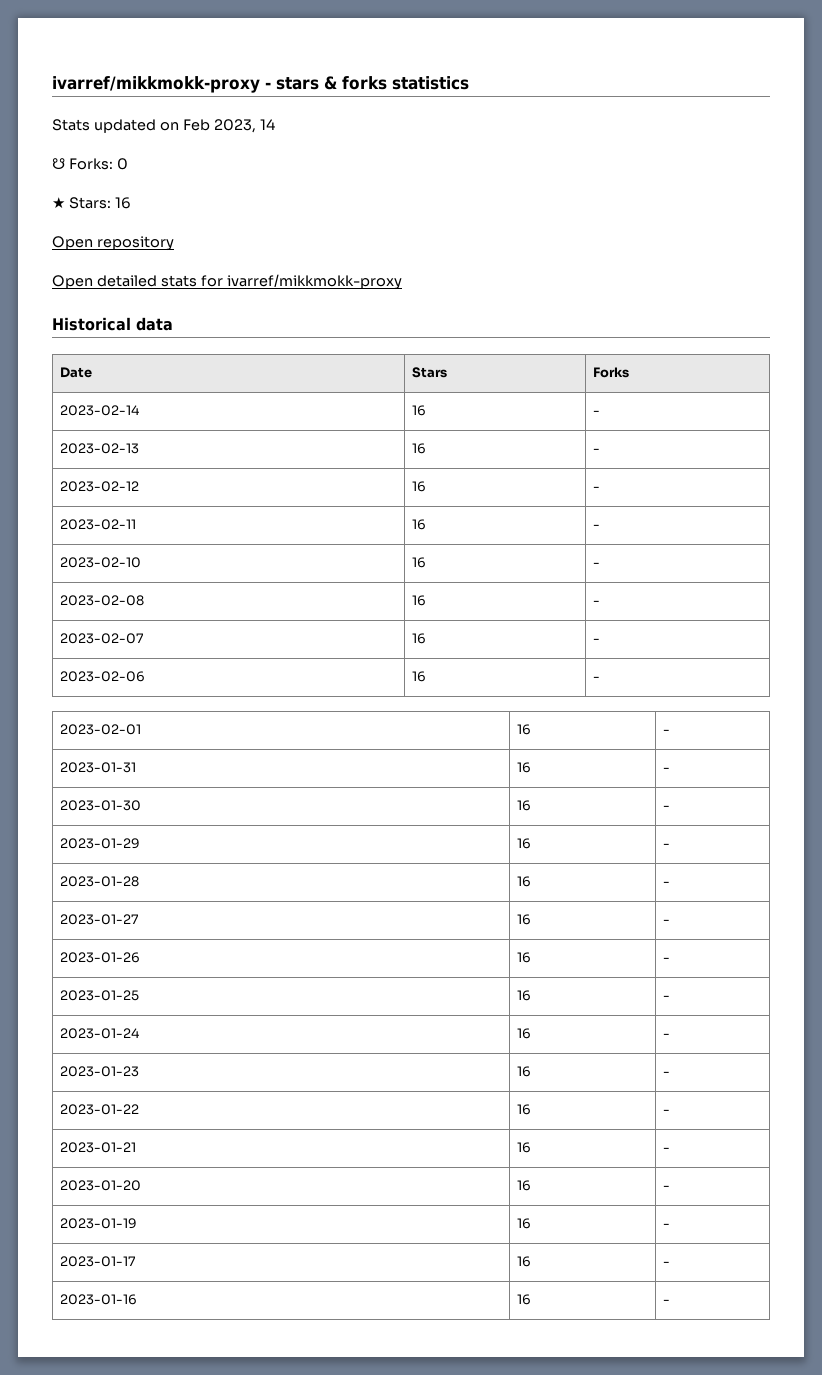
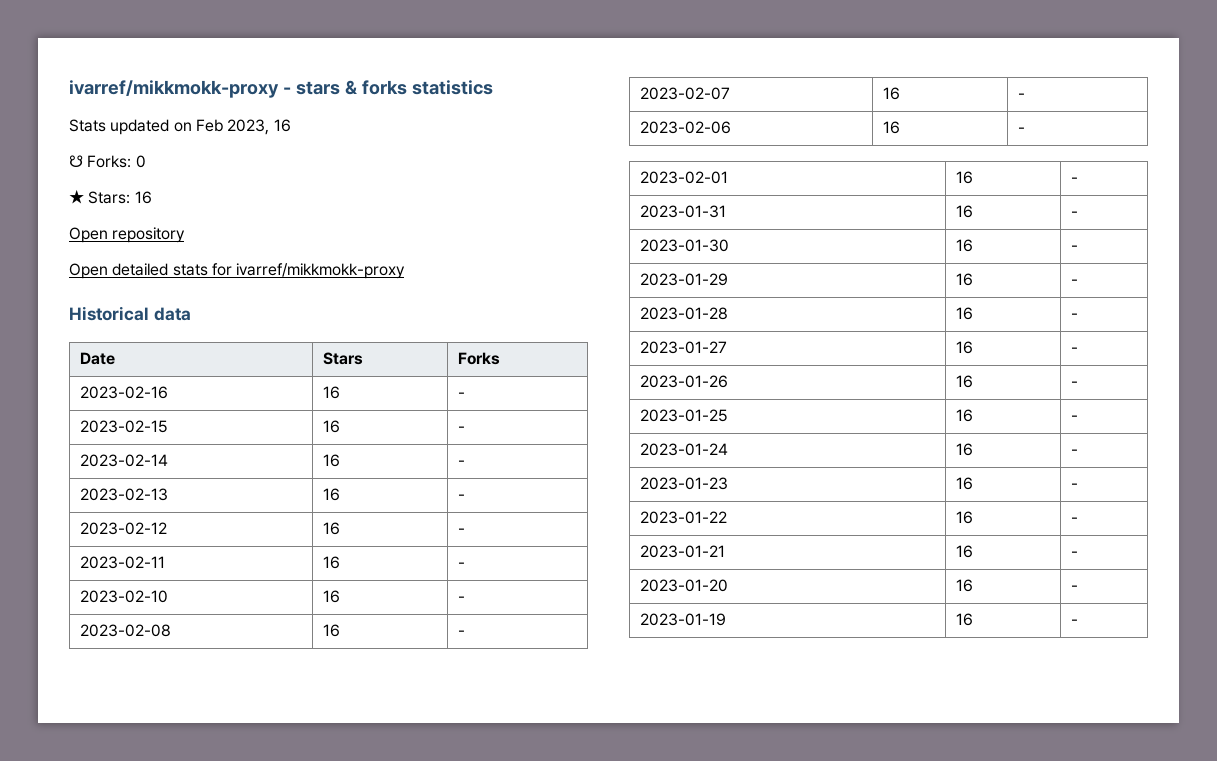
- Stats updated on Feb 2023, 14
+ Stats updated on Feb 2023, 16
+ 2023-02-16 | 16 | -
+ 2023-02-15 | 16 | -
- 2023-01-17 | 16 | -
- 2023-01-16 | 16 | -

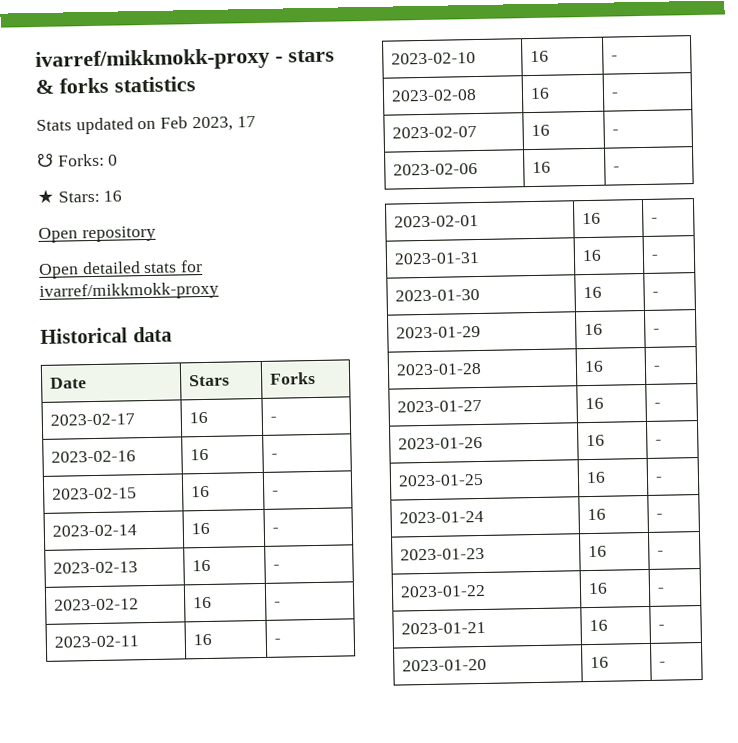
- Stats updated on Feb 2023, 16
+ Stats updated on Feb 2023, 17
+ 2023-02-17 | 16 | -
- 2023-01-19 | 16 | -

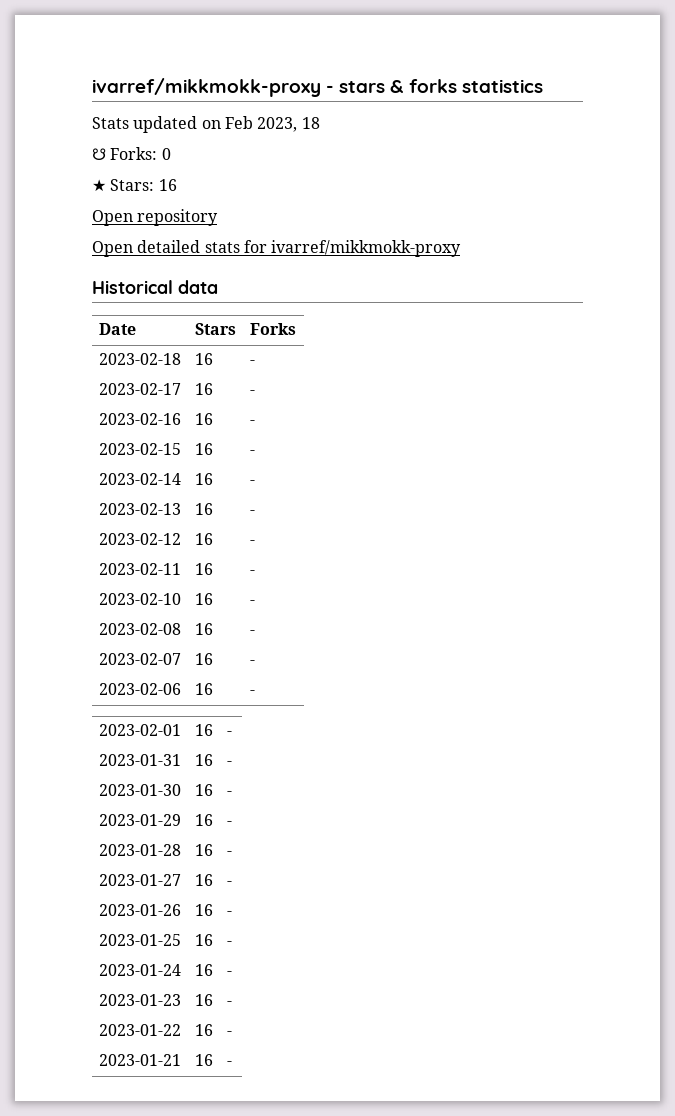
- Stats updated on Feb 2023, 17
+ Stats updated on Feb 2023, 18
+ 2023-02-18 | 16 | -
- 2023-01-20 | 16 | -

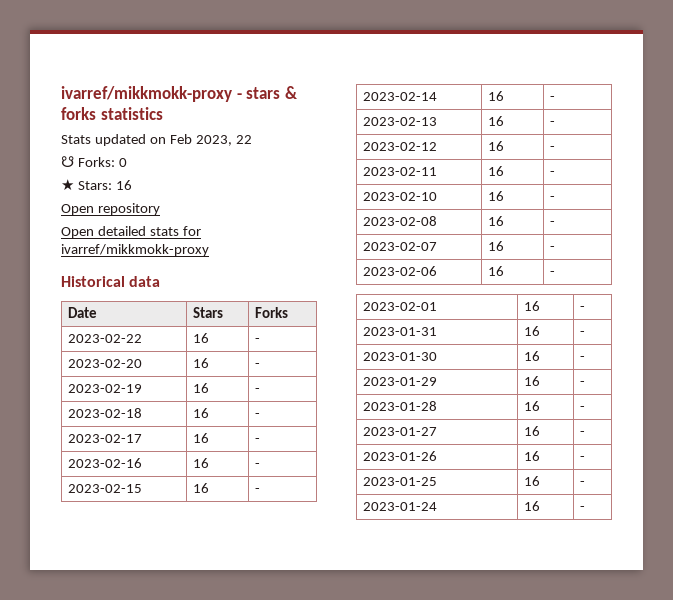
- Stats updated on Feb 2023, 18
+ Stats updated on Feb 2023, 22
+ 2023-02-22 | 16 | -
+ 2023-02-20 | 16 | -
+ 2023-02-19 | 16 | -
- 2023-01-23 | 16 | -
- 2023-01-22 | 16 | -
- 2023-01-21 | 16 | -

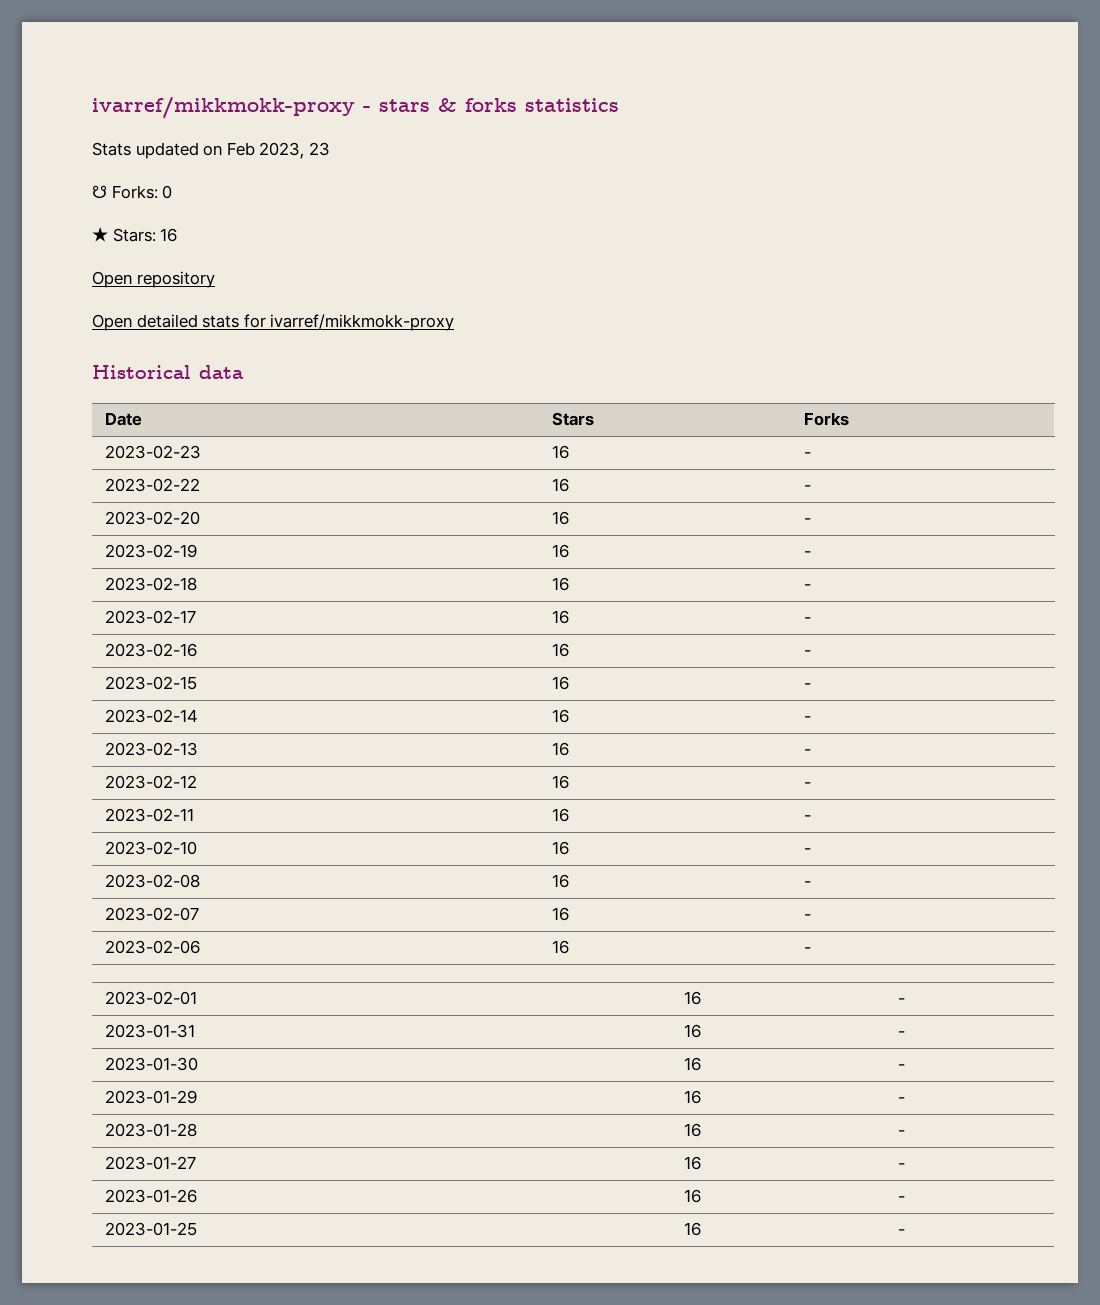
- Stats updated on Feb 2023, 22
+ Stats updated on Feb 2023, 23
+ 2023-02-23 | 16 | -
- 2023-01-24 | 16 | -

